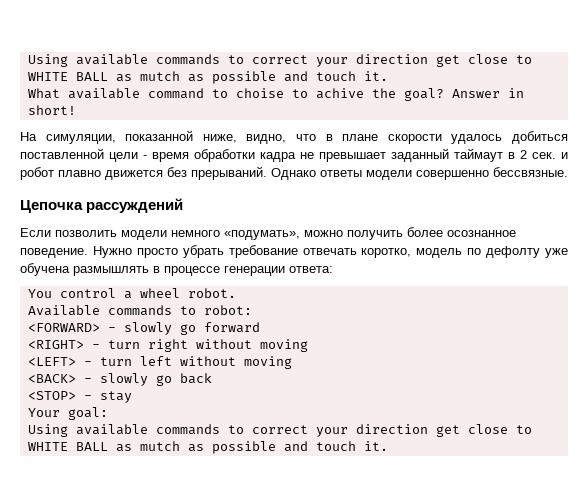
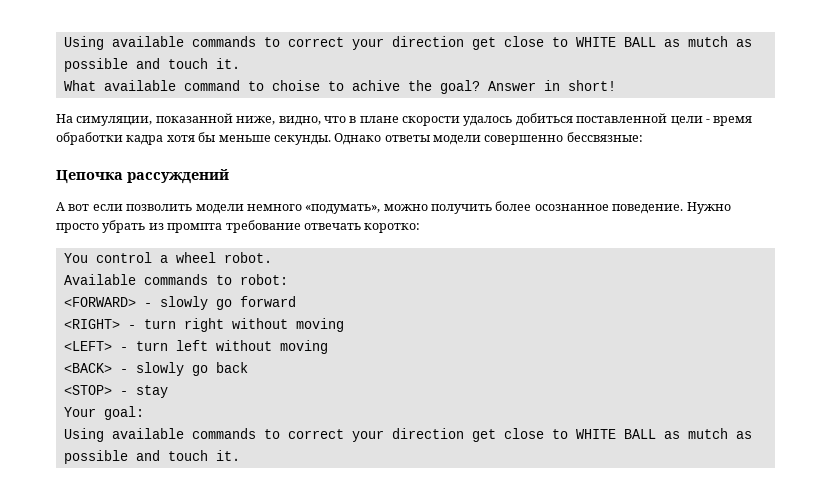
- На симуляции, показанной ниже, видно, что в плане скорости удалось добиться поставленной цели - время обработки кадра не превышает заданный таймаут в 2 сек. и робот плавно движется без прерываний.
+ На симуляции, показанной ниже, видно, что в плане скорости удалось добиться поставленной цели - время обработки кадра хотя бы меньше секунды.
- Однако ответы модели совершенно бессвязные.
+ Однако ответы модели совершенно бессвязные:
- Если позволить модели немного «подумать», можно получить более осознанное поведение.
+ А вот если позволить модели немного «подумать», можно получить более осознанное поведение.
- Нужно просто убрать требование отвечать коротко, модель по дефолту уже обучена размышлять в процессе генерации ответа:
+ Нужно просто убрать из промпта требование отвечать коротко:

